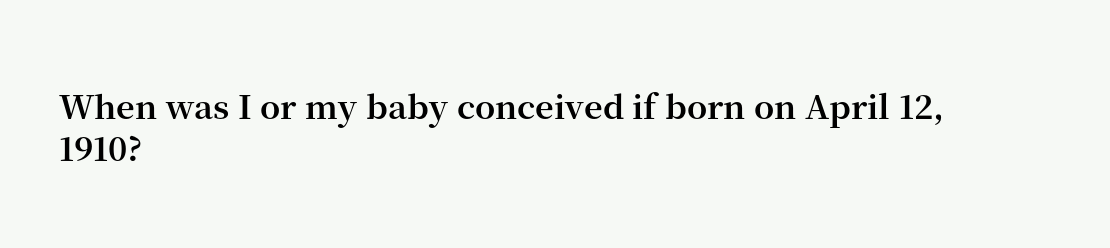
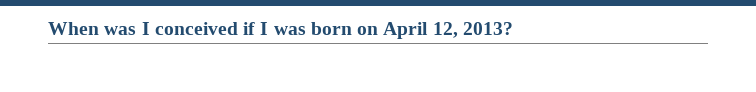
- When was I or my baby conceived if born on April 12, 1910?
+ When was I conceived if I was born on April 12, 2013?

